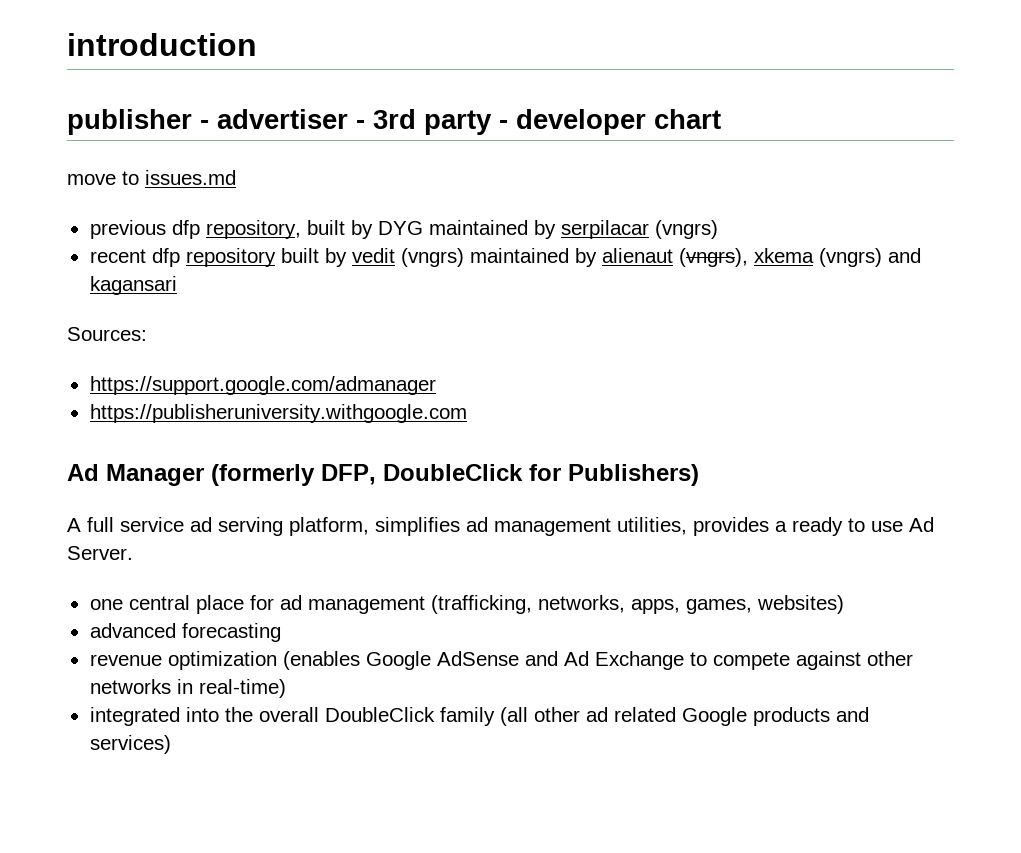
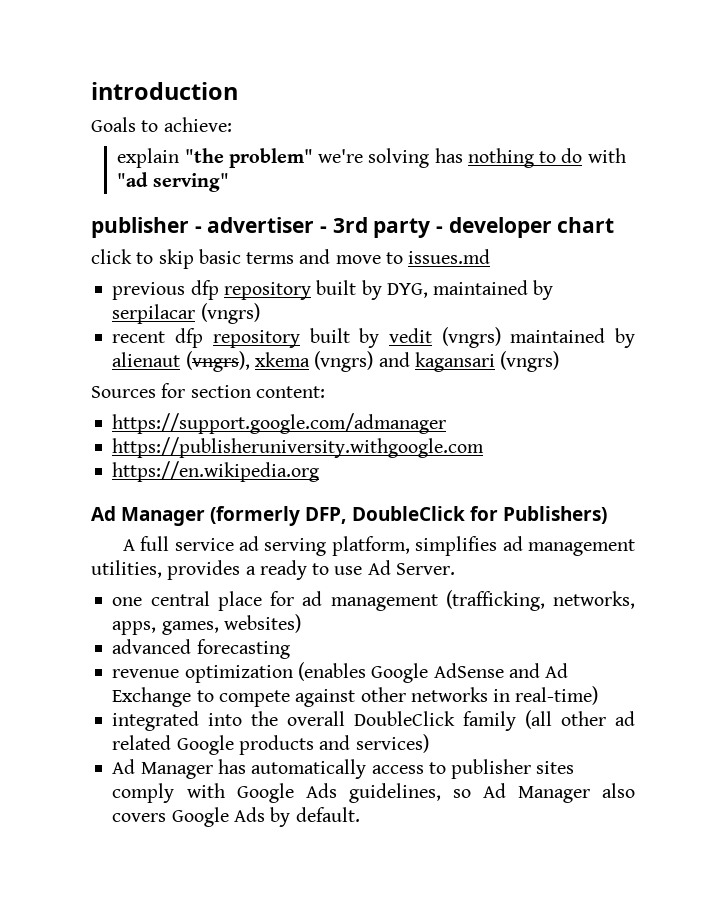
+ Goals to achieve:
+ explain "the problem" we're solving has nothing to do with "ad serving"
- move to issues.md
+ click to skip basic terms and move to issues.md
- previous dfp repository, built by DYG maintained by serpilacar (vngrs)
+ previous dfp repository built by DYG, maintained by serpilacar (vngrs)
- recent dfp repository built by vedit (vngrs) maintained by alienaut (vngrs), xkema (vngrs) and kagansari
- Sources:
+ recent dfp repository built by vedit (vngrs) maintained by alienaut (vngrs), xkema (vngrs) and kagansari (vngrs)
+ Sources for section content:
+ https://en.wikipedia.org
+ Ad Manager has automatically access to publisher sites comply with Google Ads guidelines, so Ad Manager also covers Google Ads by default.

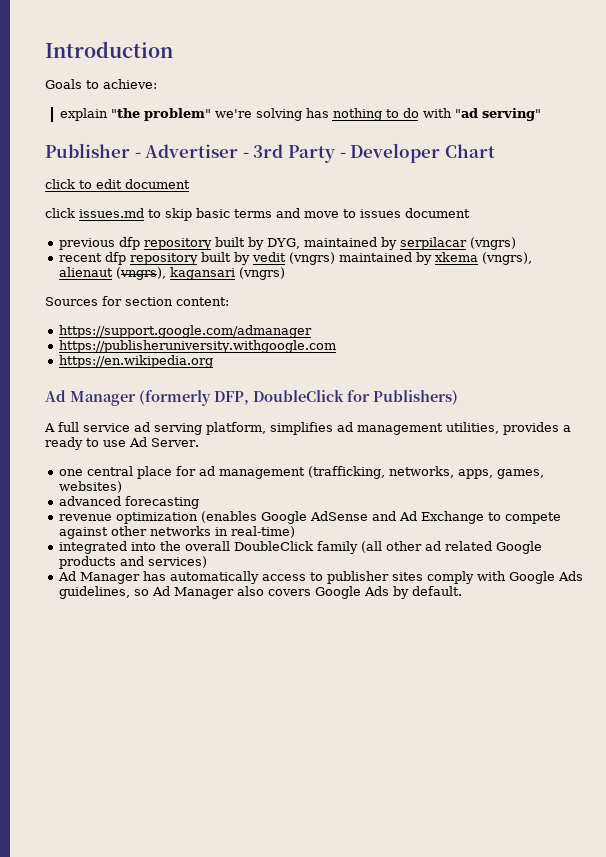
- introduction
+ Introduction
- publisher - advertiser - 3rd party - developer chart
- click to skip basic terms and move to issues.md
+ Publisher - Advertiser - 3rd Party - Developer Chart
+ click to edit document
+ click issues.md to skip basic terms and move to issues document
- recent dfp repository built by vedit (vngrs) maintained by alienaut (vngrs), xkema (vngrs) and kagansari (vngrs)
+ recent dfp repository built by vedit (vngrs) maintained by xkema (vngrs), alienaut (vngrs), kagansari (vngrs)

